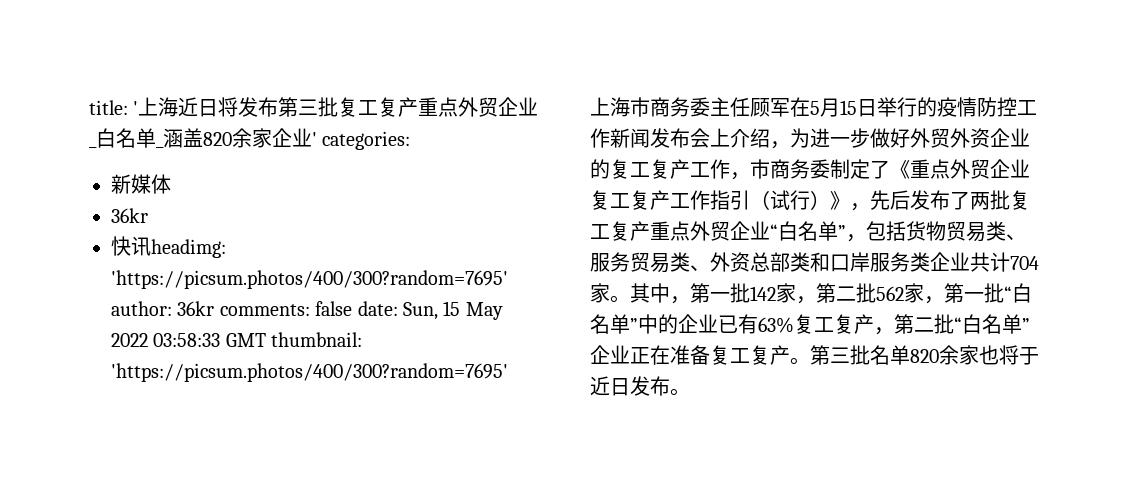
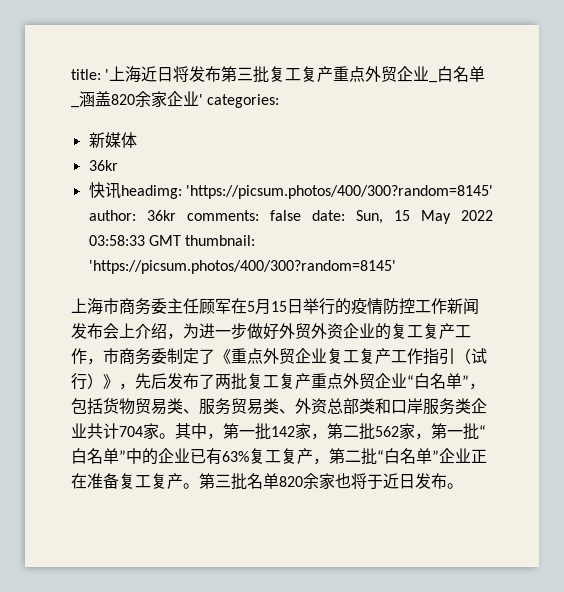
- 快讯headimg: 'https://picsum.photos/400/300?random=7695' author: 36kr comments: false date: Sun, 15 May 2022 03:58:33 GMT thumbnail: 'https://picsum.photos/400/300?random=7695'
+ 快讯headimg: 'https://picsum.photos/400/300?random=8145' author: 36kr comments: false date: Sun, 15 May 2022 03:58:33 GMT thumbnail: 'https://picsum.photos/400/300?random=8145'

